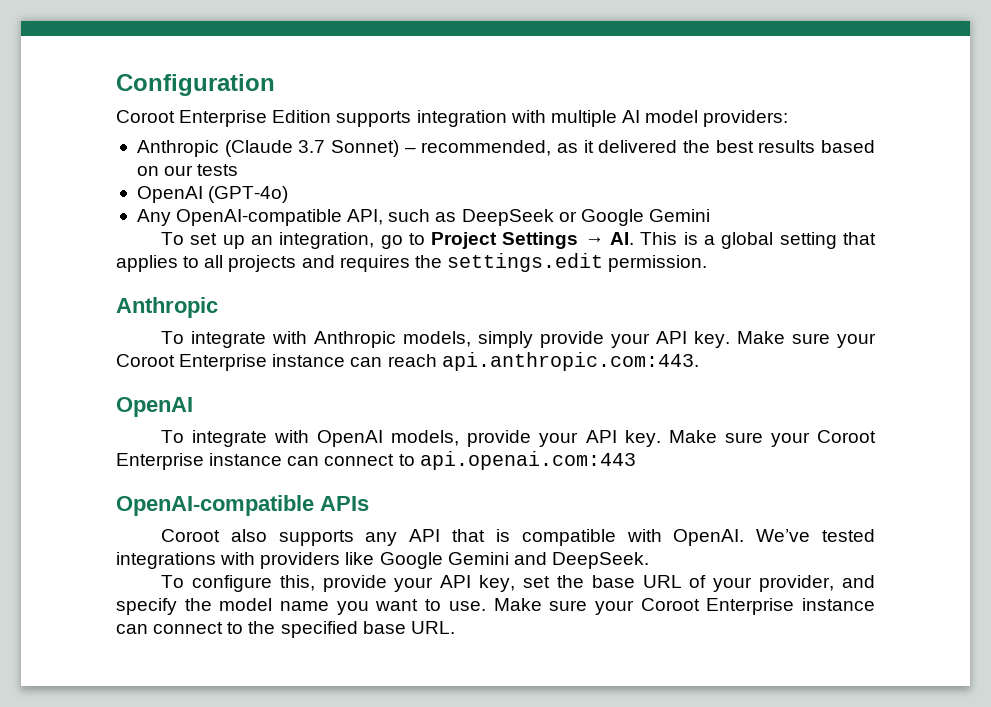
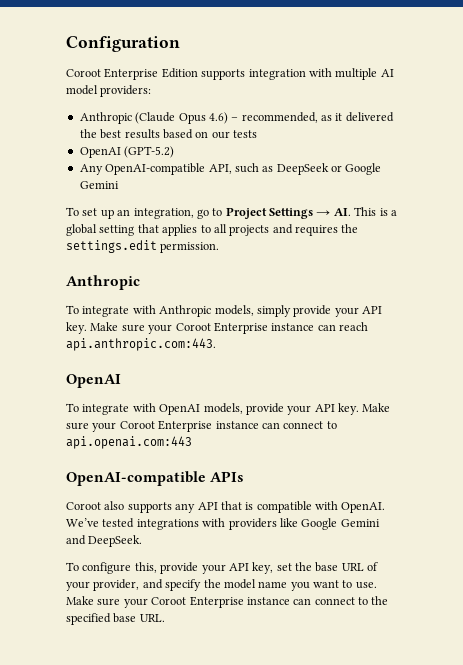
- Anthropic (Claude 3.7 Sonnet) – recommended, as it delivered the best results based on our tests
+ Anthropic (Claude Opus 4.6) – recommended, as it delivered the best results based on our tests
- OpenAI (GPT-4o)
+ OpenAI (GPT-5.2)

